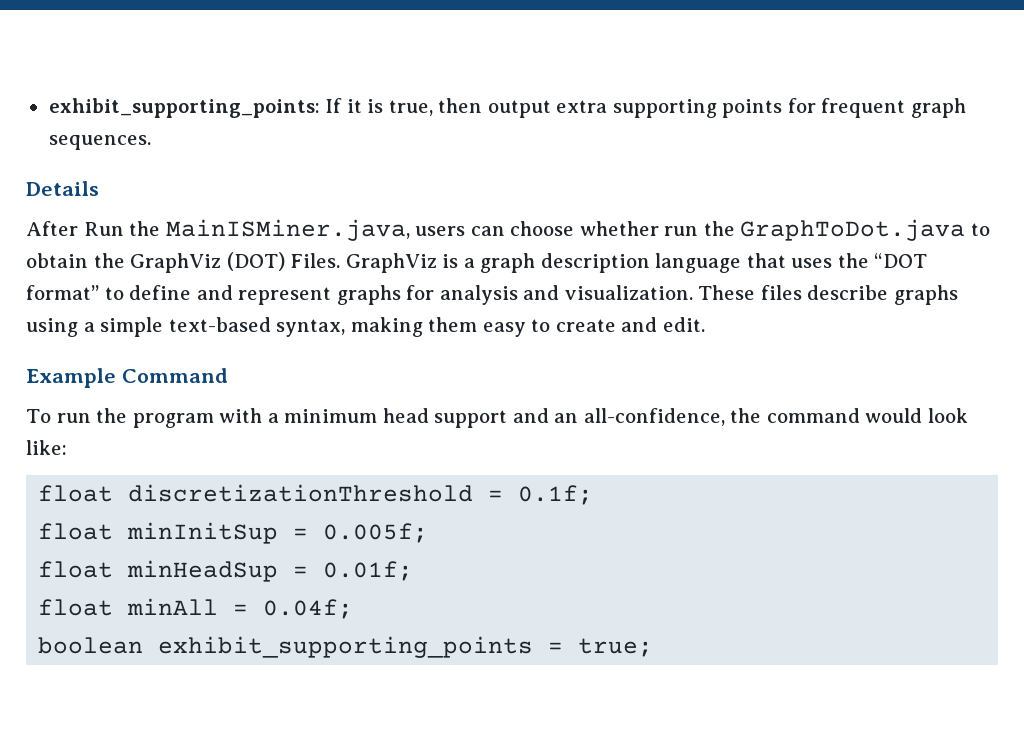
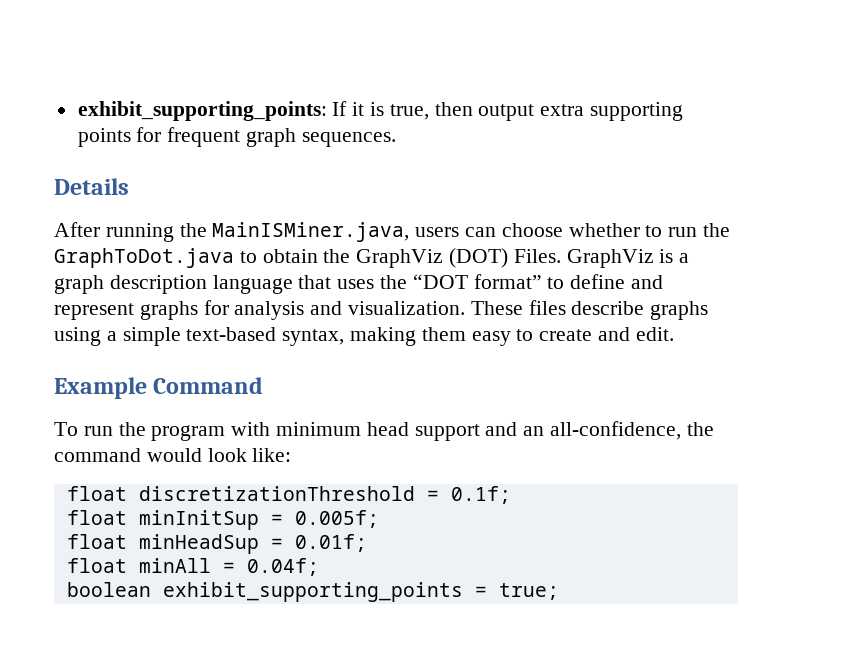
- After Run the MainISMiner.java, users can choose whether run the GraphToDot.java to obtain the GraphViz (DOT) Files.
+ After running the MainISMiner.java, users can choose whether to run the GraphToDot.java to obtain the GraphViz (DOT) Files.
- To run the program with a minimum head support and an all-confidence, the command would look like:
+ To run the program with minimum head support and an all-confidence, the command would look like:

